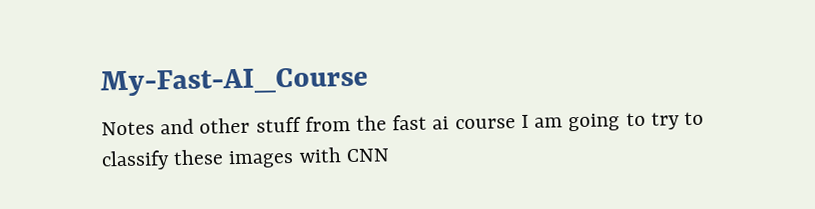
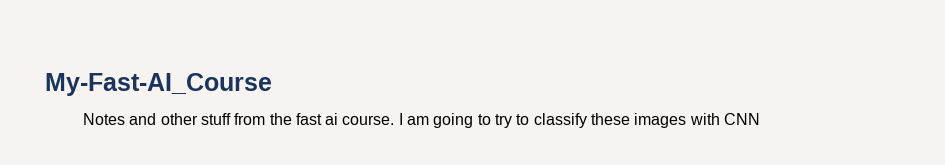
- Notes and other stuff from the fast ai course I am going to try to classify these images with CNN
+ Notes and other stuff from the fast ai course. I am going to try to classify these images with CNN

